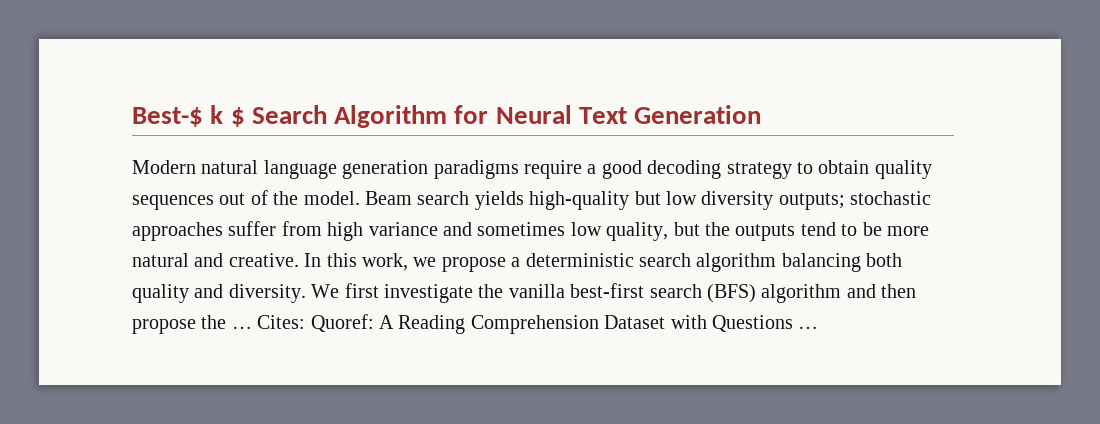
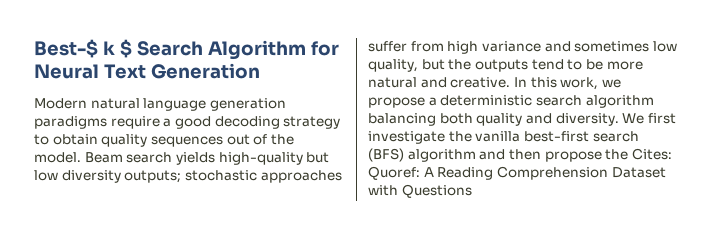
- We first investigate the vanilla best-first search (BFS) algorithm and then propose the … Cites: Quoref: A Reading Comprehension Dataset with Questions …
+ We first investigate the vanilla best-first search (BFS) algorithm and then propose the Cites: Quoref: A Reading Comprehension Dataset with Questions

